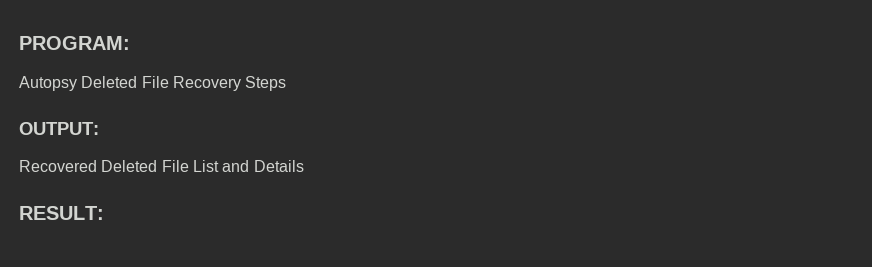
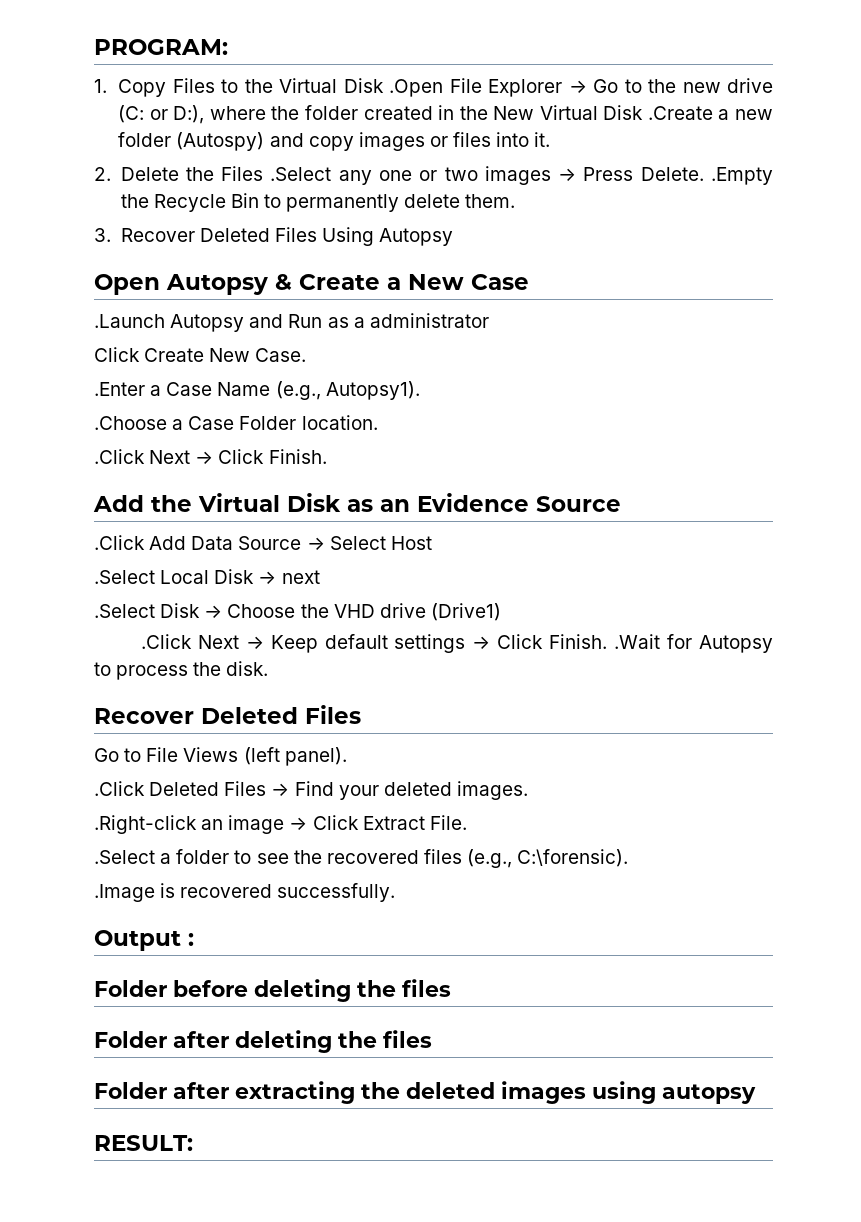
- Autopsy Deleted File Recovery Steps
- OUTPUT:
- Recovered Deleted File List and Details
+ 1. Copy Files to the Virtual Disk .Open File Explorer → Go to the new drive (C: or D:), where the folder created in the New Virtual Disk .Create a new folder (Autospy) and copy images or files into it.
+ 2. Delete the Files .Select any one or two images → Press Delete. .Empty the Recycle Bin to permanently delete them.
+ 3. Recover Deleted Files Using Autopsy
+ Open Autopsy & Create a New Case
+ .Launch Autopsy and Run as a administrator
+ Click Create New Case.
+ .Enter a Case Name (e.g., Autopsy1).
+ .Choose a Case Folder location.
+ .Click Next → Click Finish.
+ Add the Virtual Disk as an Evidence Source
+ .Click Add Data Source → Select Host
+ .Select Local Disk → next
+ .Select Disk → Choose the VHD drive (Drive1)
+ .Click Next → Keep default settings → Click Finish. .Wait for Autopsy to process the disk.
+ Recover Deleted Files
+ Go to File Views (left panel).
+ .Click Deleted Files → Find your deleted images.
+ .Right-click an image → Click Extract File.
+ .Select a folder to see the recovered files (e.g., C:\forensic).
+ .Image is recovered successfully.
+ Output :
+ Folder before deleting the files
+ Folder after deleting the files
+ Folder after extracting the deleted images using autopsy

